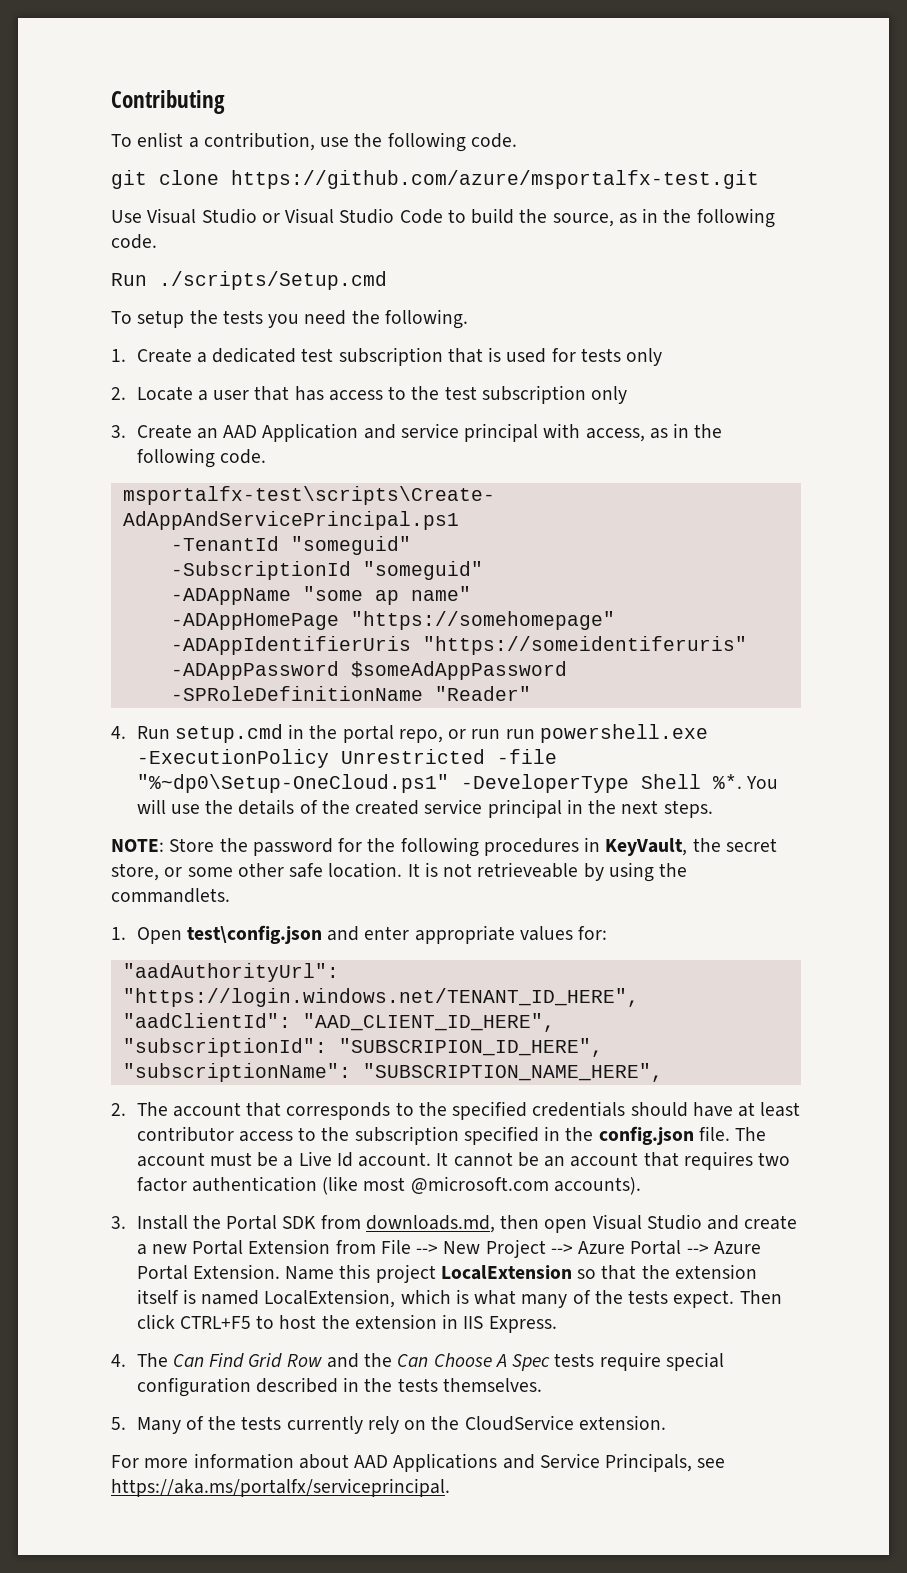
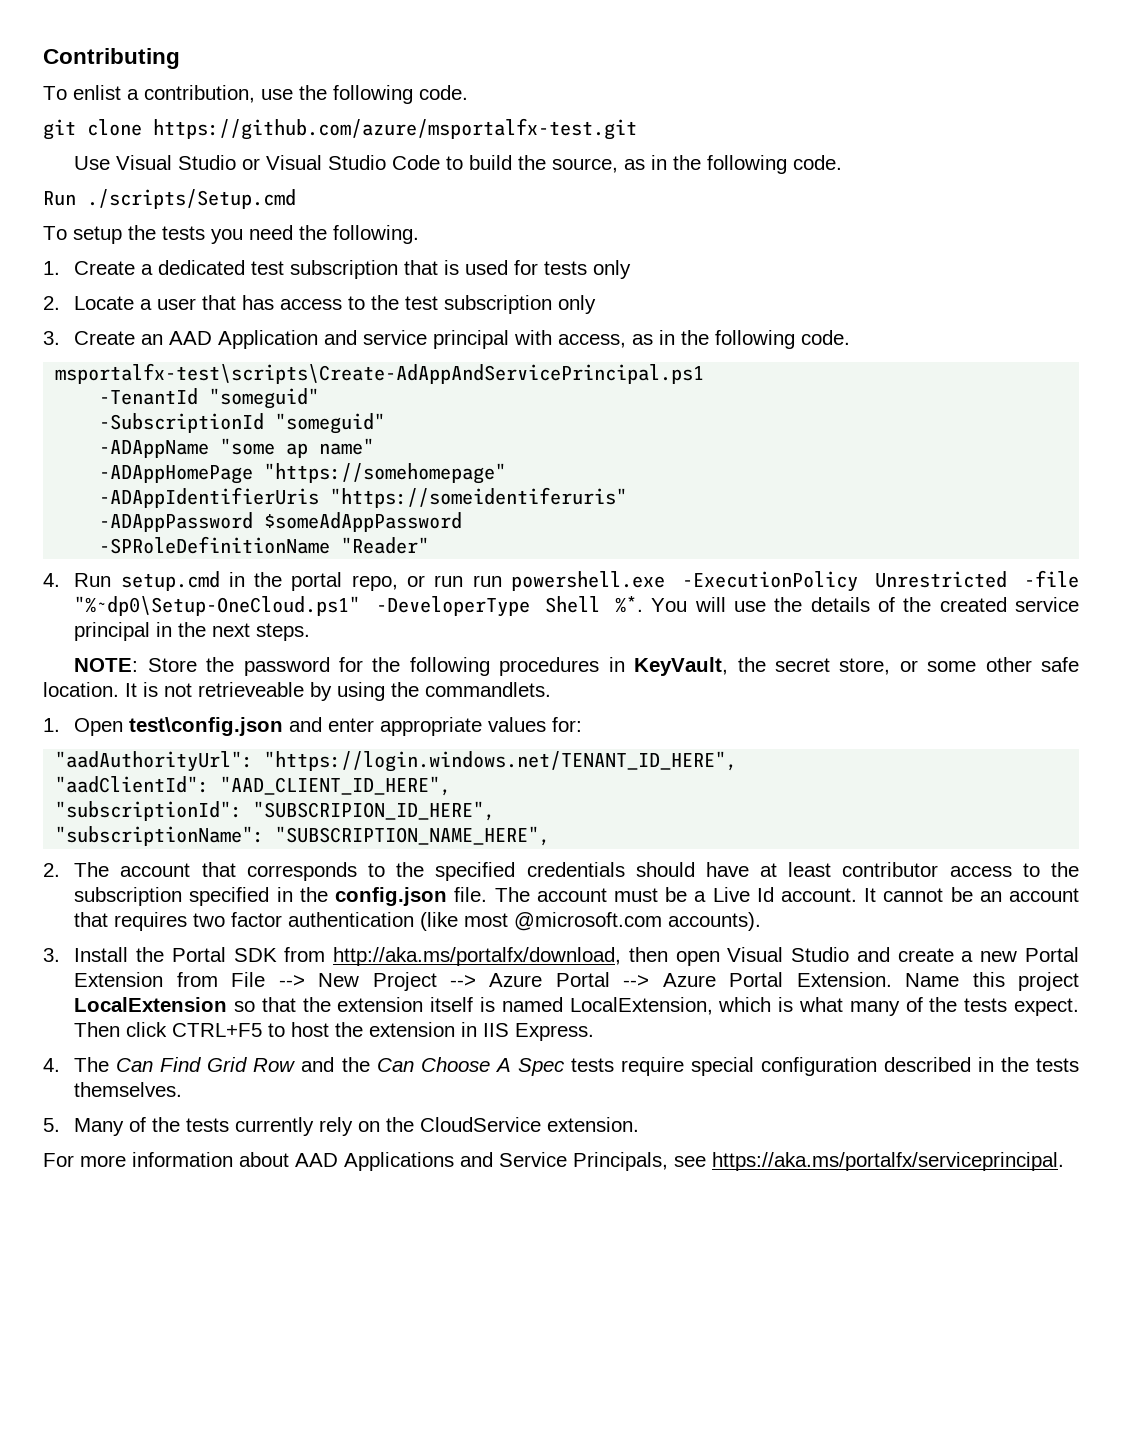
- 3. Install the Portal SDK from downloads.md, then open Visual Studio and create a new Portal Extension from File --> New Project --> Azure Portal --> Azure Portal Extension.
+ 3. Install the Portal SDK from http://aka.ms/portalfx/download, then open Visual Studio and create a new Portal Extension from File --> New Project --> Azure Portal --> Azure Portal Extension.

